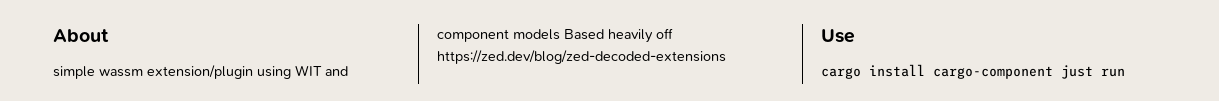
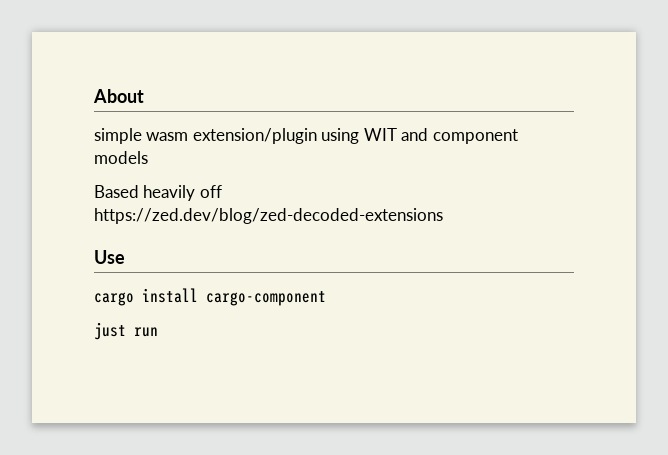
- simple wassm extension/plugin using WIT and component models Based heavily off https://zed.dev/blog/zed-decoded-extensions
+ simple wasm extension/plugin using WIT and component models
+ Based heavily off https://zed.dev/blog/zed-decoded-extensions
- cargo install cargo-component just run
+ cargo install cargo-component
+ just run

